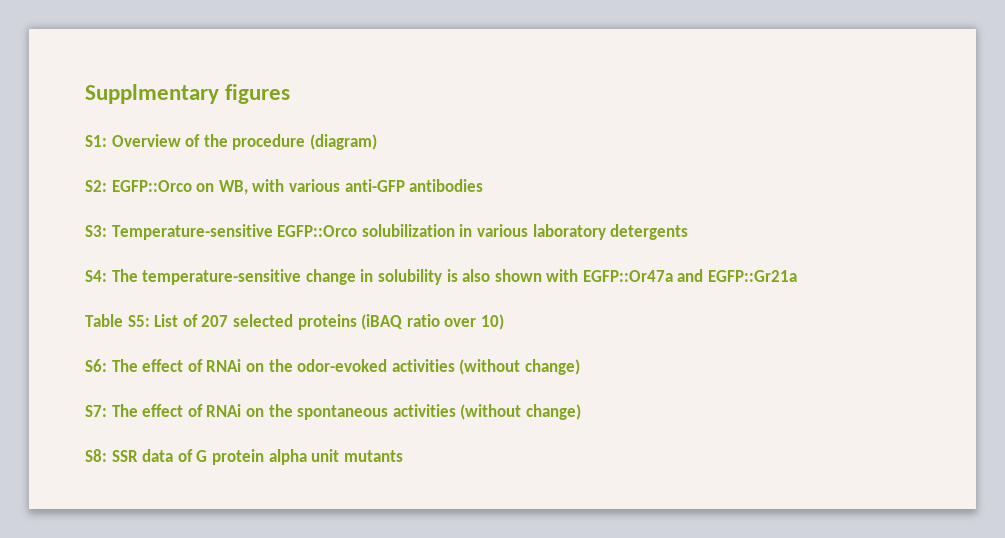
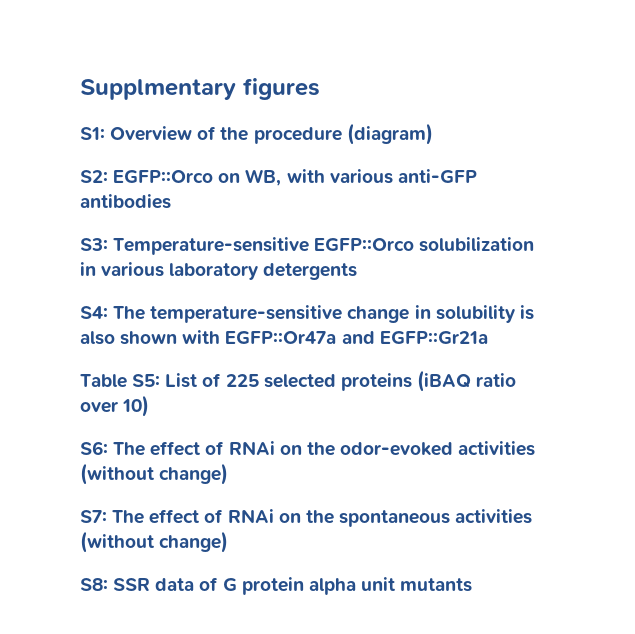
- Table S5: List of 207 selected proteins (iBAQ ratio over 10)
+ Table S5: List of 225 selected proteins (iBAQ ratio over 10)

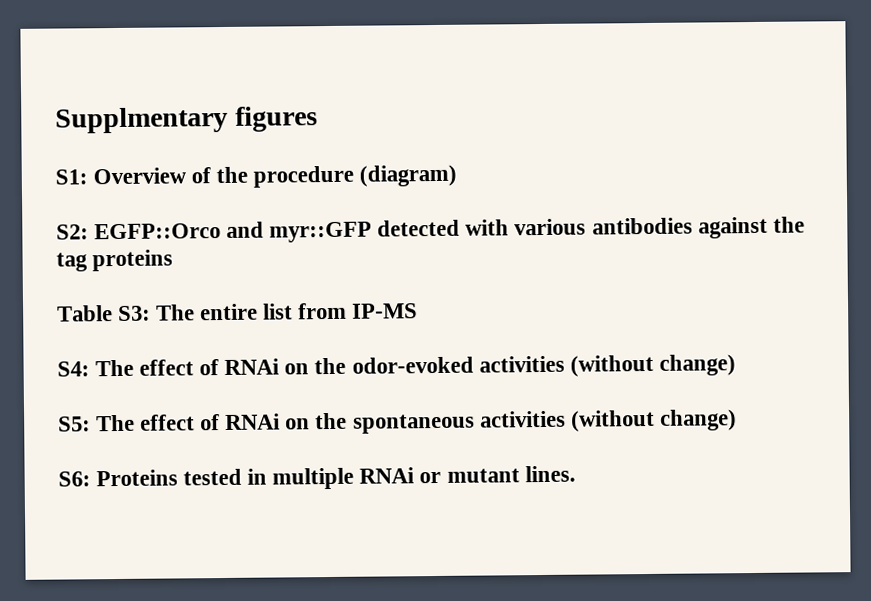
- S2: EGFP::Orco on WB, with various anti-GFP antibodies
- S3: Temperature-sensitive EGFP::Orco solubilization in various laboratory detergents
- S4: The temperature-sensitive change in solubility is also shown with EGFP::Or47a and EGFP::Gr21a
- Table S5: List of 225 selected proteins (iBAQ ratio over 10)
- S6: The effect of RNAi on the odor-evoked activities (without change)
+ S2: EGFP::Orco and myr::GFP detected with various antibodies against the tag proteins
+ Table S3: The entire list from IP-MS
+ S4: The effect of RNAi on the odor-evoked activities (without change)
- S7: The effect of RNAi on the spontaneous activities (without change)
+ S5: The effect of RNAi on the spontaneous activities (without change)
- S8: SSR data of G protein alpha unit mutants
+ S6: Proteins tested in multiple RNAi or mutant lines.

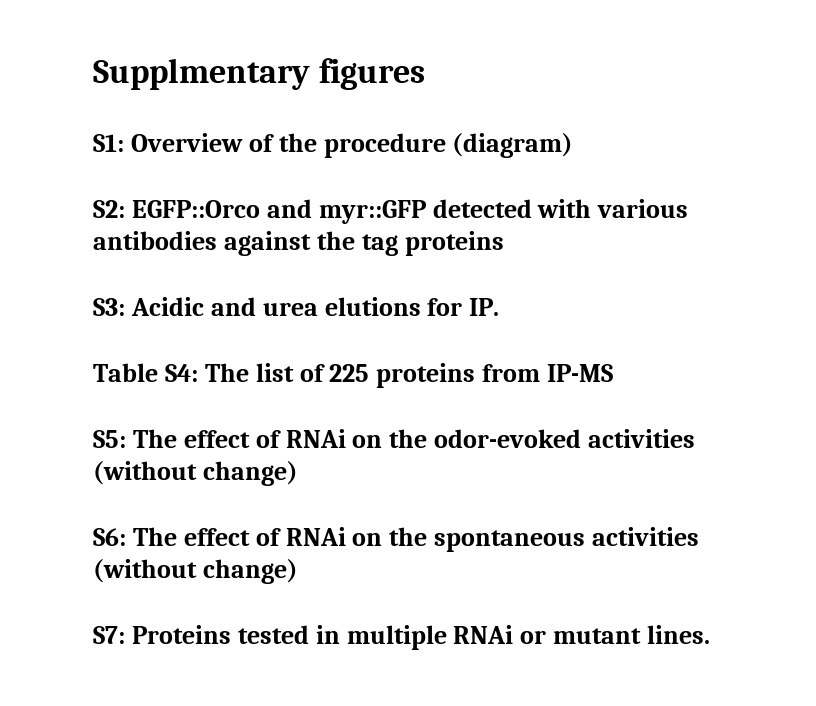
- Table S3: The entire list from IP-MS
+ S3: Acidic and urea elutions for IP.
+ Table S4: The list of 225 proteins from IP-MS
- S4: The effect of RNAi on the odor-evoked activities (without change)
+ S5: The effect of RNAi on the odor-evoked activities (without change)
- S5: The effect of RNAi on the spontaneous activities (without change)
+ S6: The effect of RNAi on the spontaneous activities (without change)
- S6: Proteins tested in multiple RNAi or mutant lines.
+ S7: Proteins tested in multiple RNAi or mutant lines.

